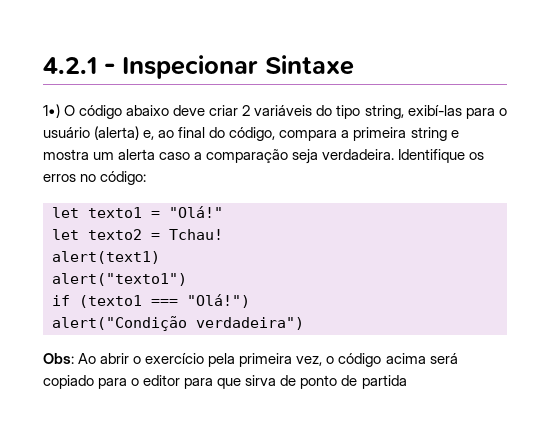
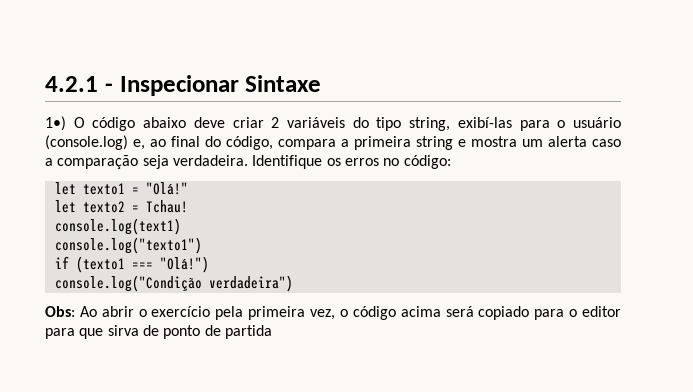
- 1•) O código abaixo deve criar 2 variáveis do tipo string, exibí-las para o usuário (alerta) e, ao final do código, compara a primeira string e mostra um alerta caso a comparação seja verdadeira.
+ 1•) O código abaixo deve criar 2 variáveis do tipo string, exibí-las para o usuário (console.log) e, ao final do código, compara a primeira string e mostra um alerta caso a comparação seja verdadeira.
- alert(text1)
- alert("texto1")
+ console.log(text1)
+ console.log("texto1")
- alert("Condição verdadeira")
+ console.log("Condição verdadeira")

